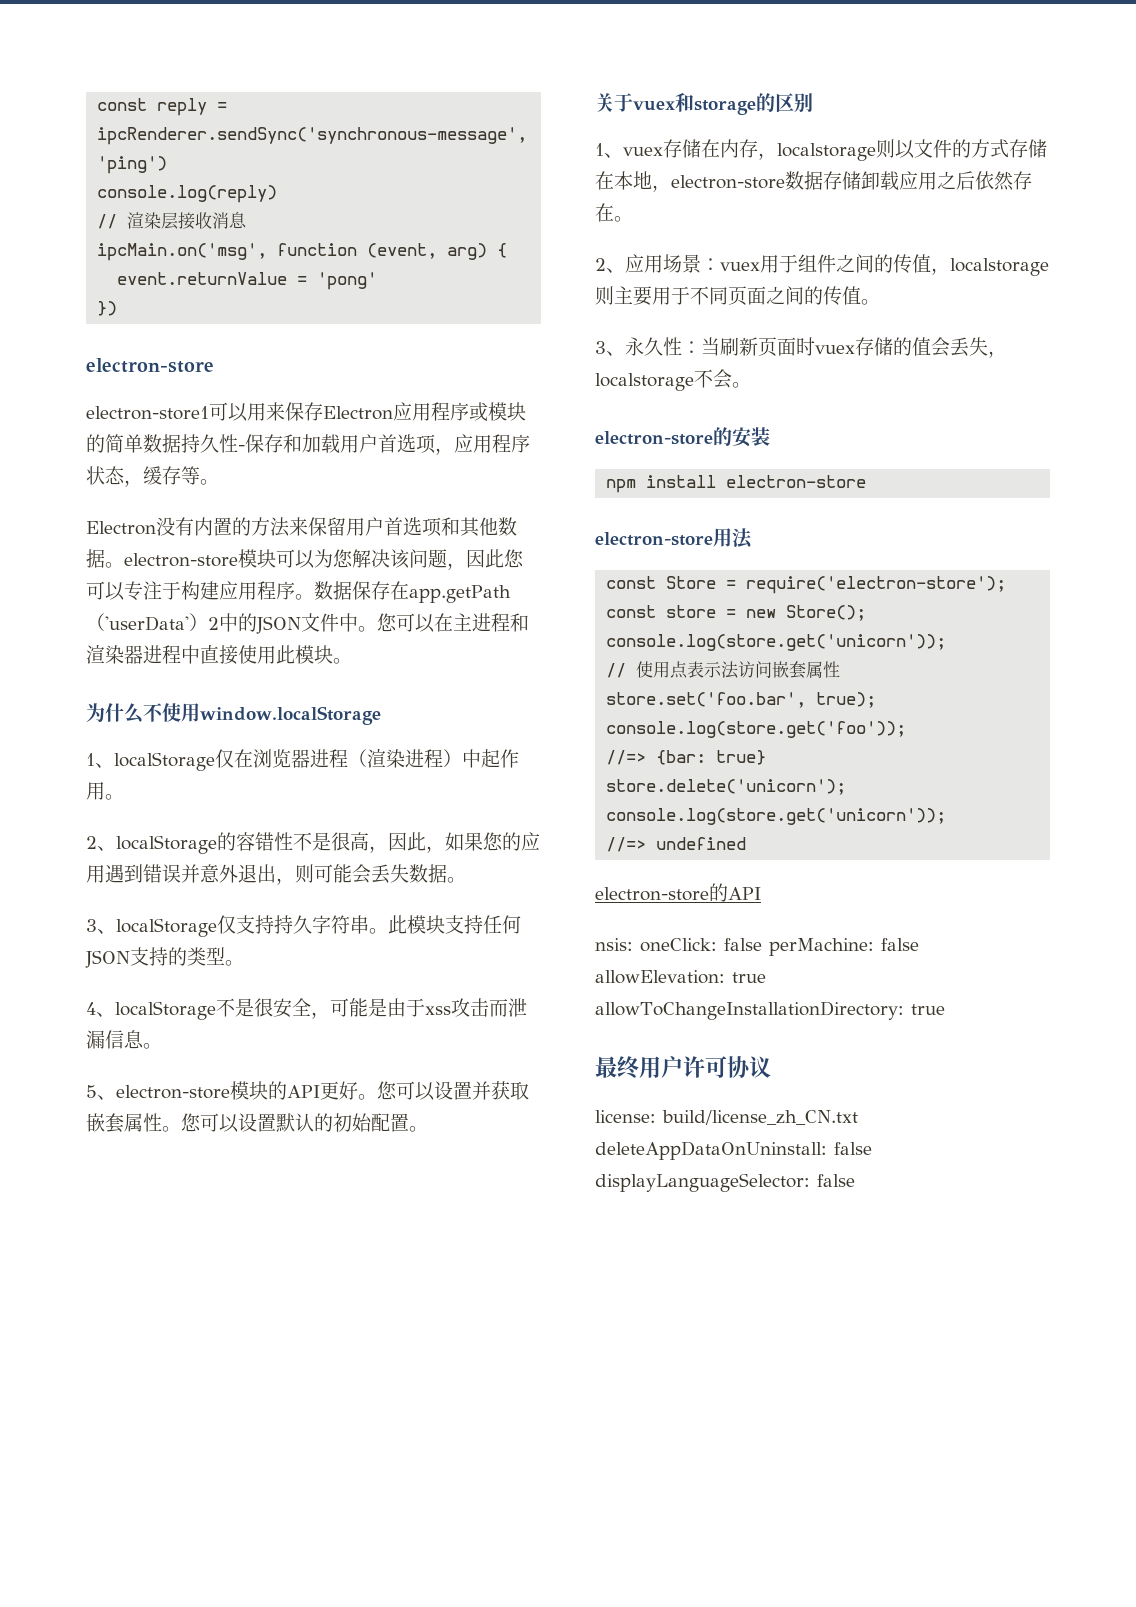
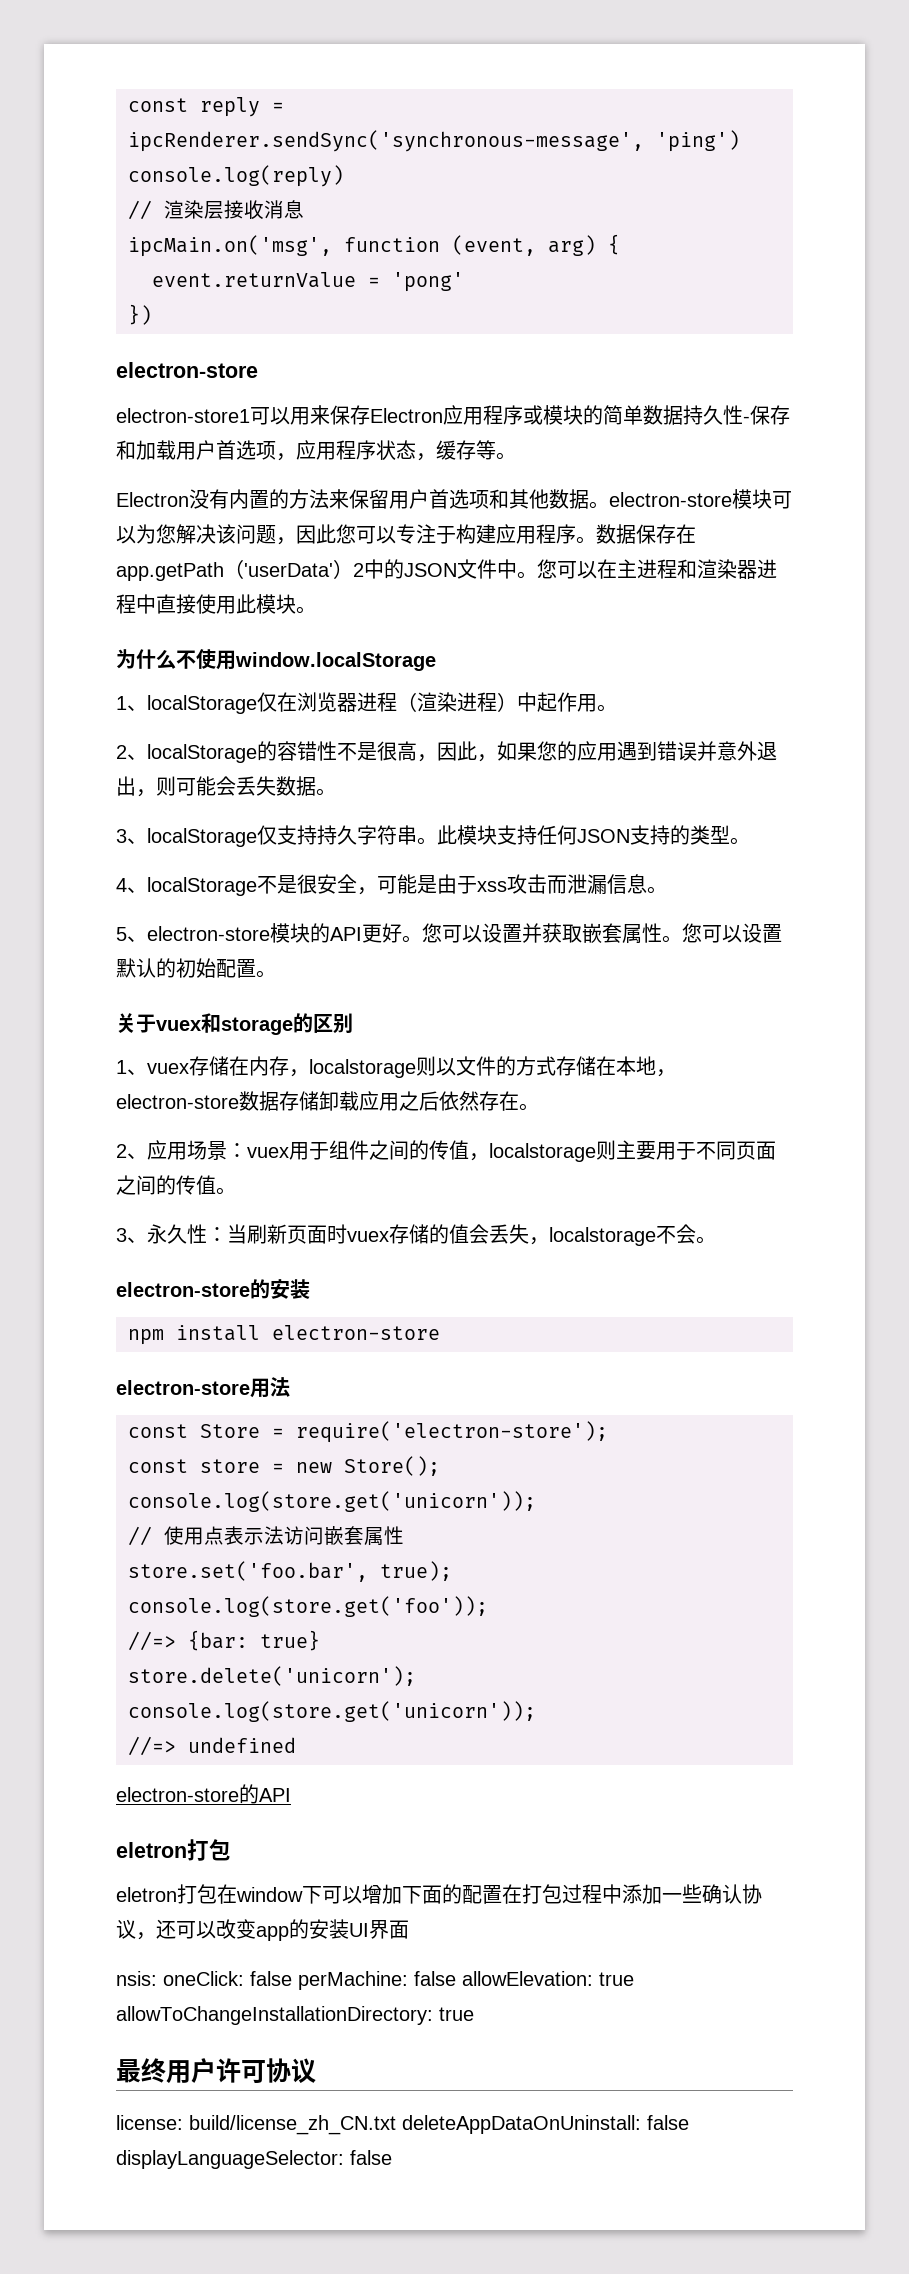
  electron-store的API
+ eletron打包
+ eletron打包在window下可以增加下面的配置在打包过程中添加一些确认协议，还可以改变app的安装UI界面

